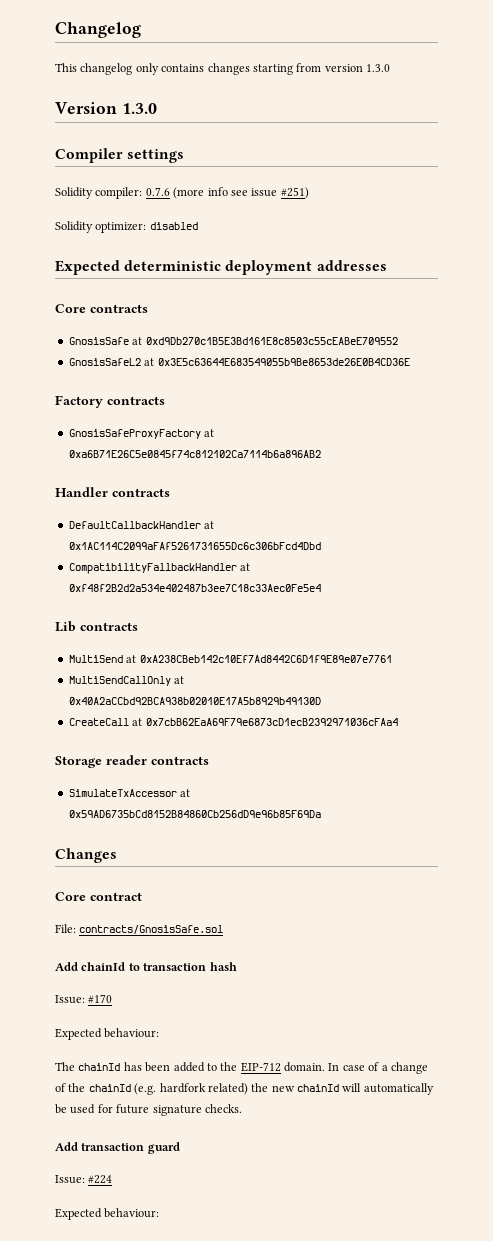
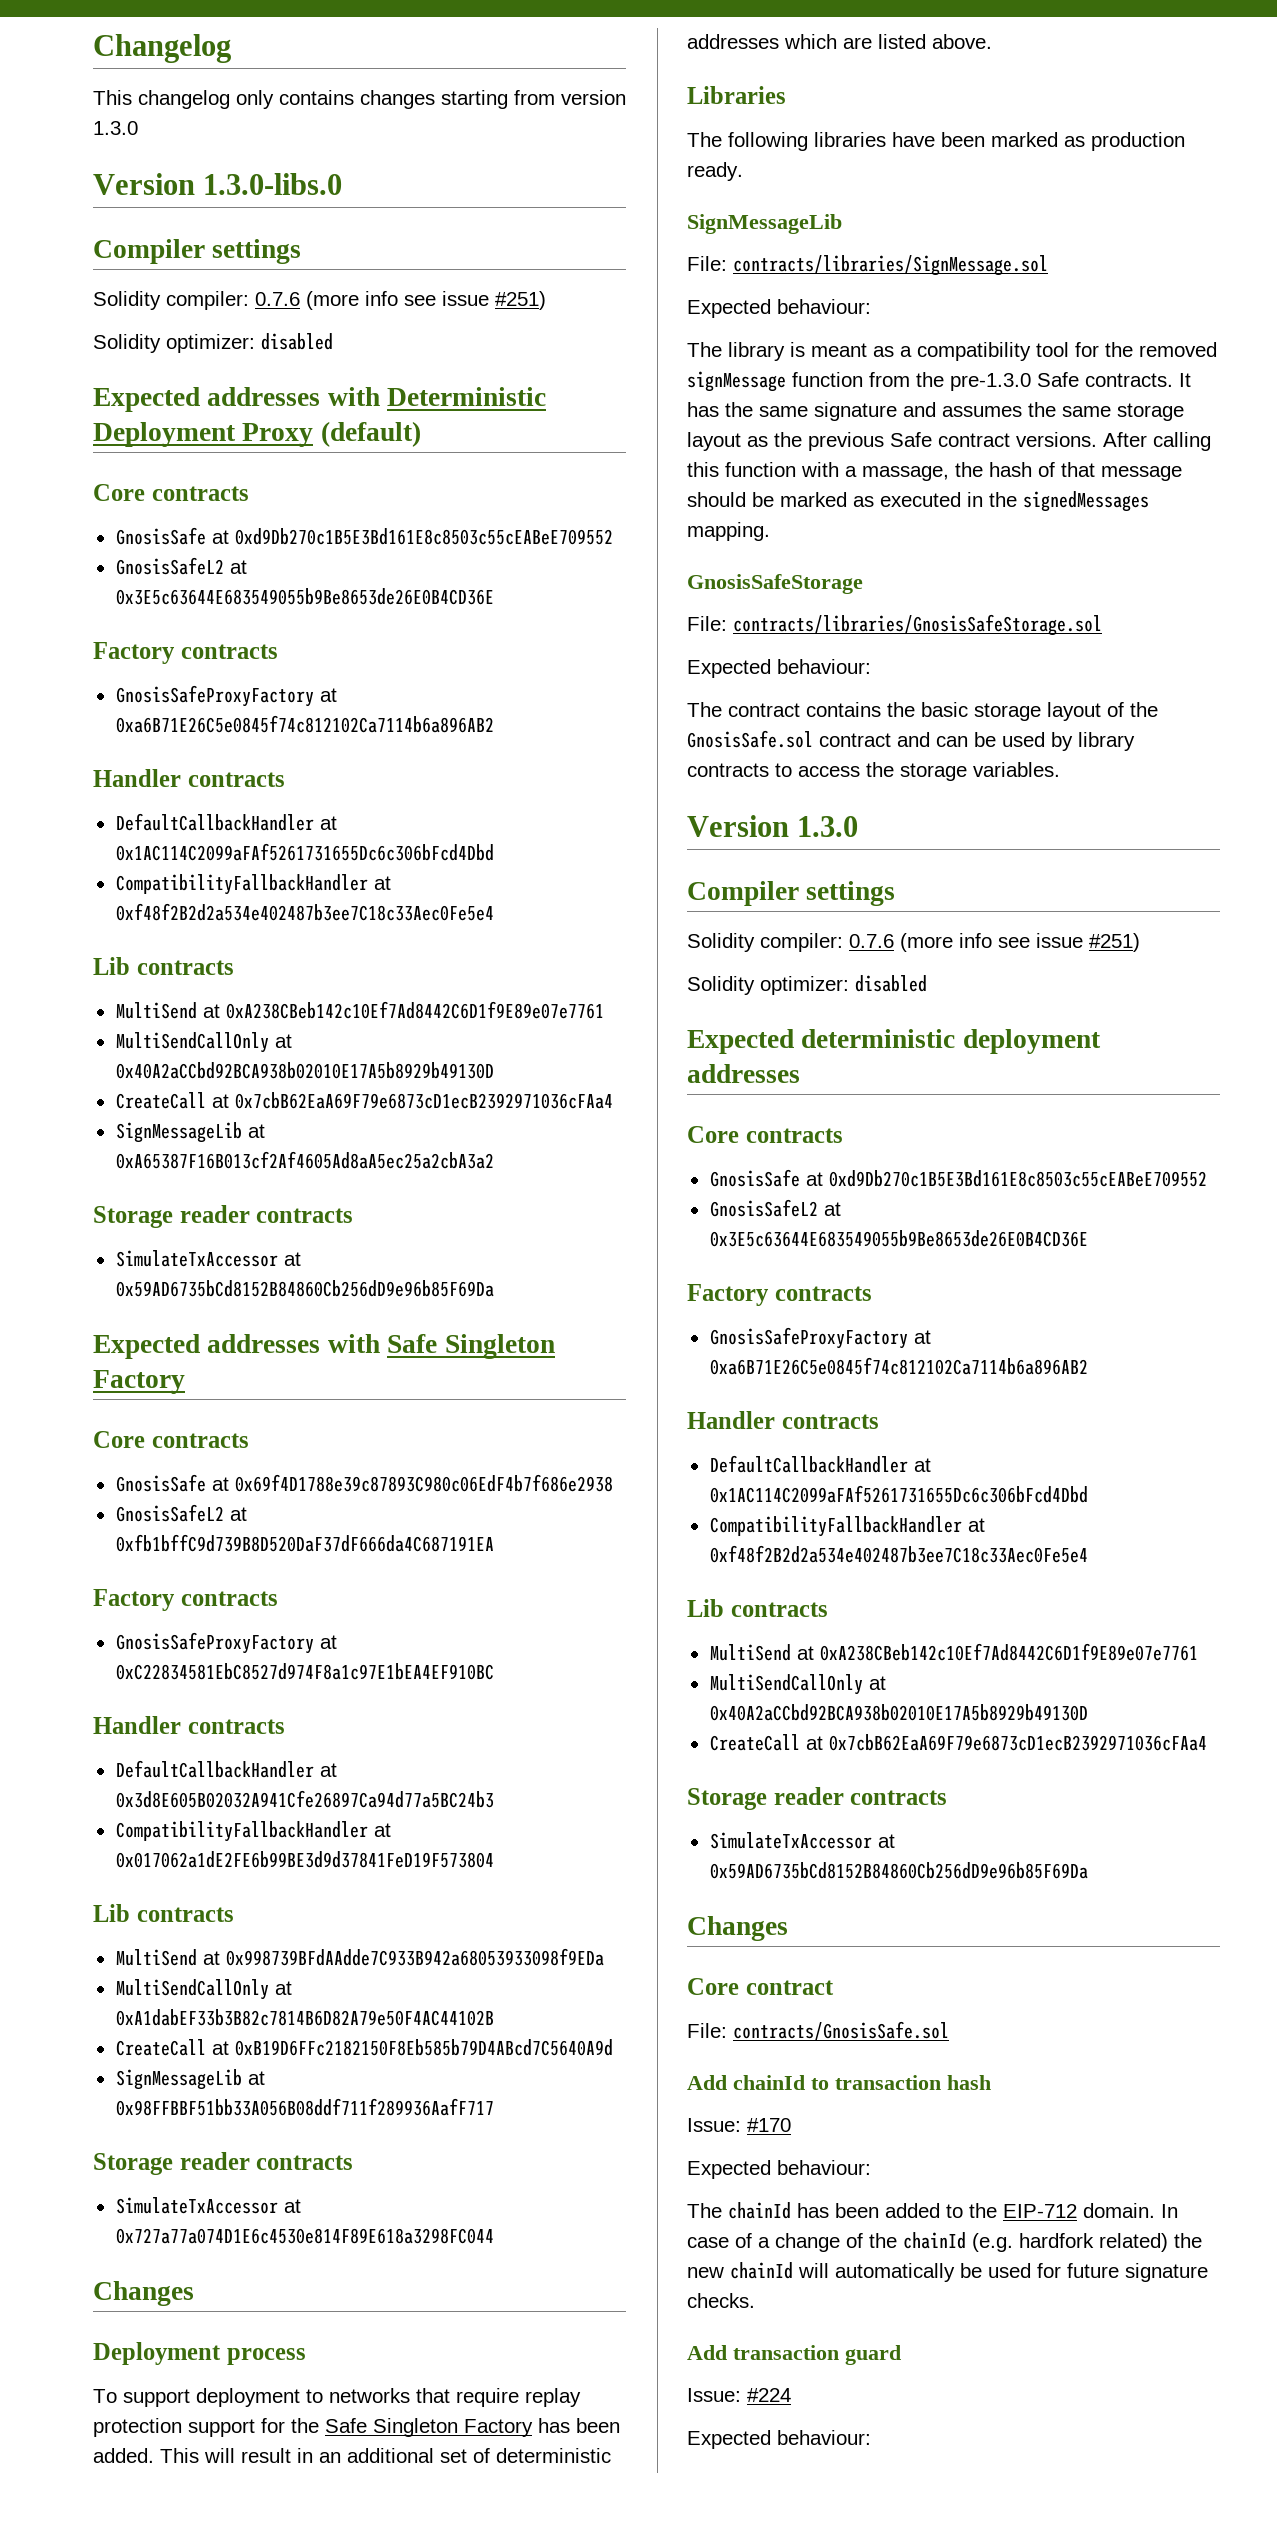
+ Version 1.3.0-libs.0
+ Compiler settings
+ Solidity compiler: 0.7.6 (more info see issue #251)
+ Solidity optimizer: disabled
+ Expected addresses with Deterministic Deployment Proxy (default)
+ Core contracts
+ GnosisSafe at 0xd9Db270c1B5E3Bd161E8c8503c55cEABeE709552
+ GnosisSafeL2 at 0x3E5c63644E683549055b9Be8653de26E0B4CD36E
+ Factory contracts
+ GnosisSafeProxyFactory at 0xa6B71E26C5e0845f74c812102Ca7114b6a896AB2
+ Handler contracts
+ DefaultCallbackHandler at 0x1AC114C2099aFAf5261731655Dc6c306bFcd4Dbd
+ CompatibilityFallbackHandler at 0xf48f2B2d2a534e402487b3ee7C18c33Aec0Fe5e4
+ Lib contracts
+ MultiSend at 0xA238CBeb142c10Ef7Ad8442C6D1f9E89e07e7761
+ MultiSendCallOnly at 0x40A2aCCbd92BCA938b02010E17A5b8929b49130D
+ CreateCall at 0x7cbB62EaA69F79e6873cD1ecB2392971036cFAa4
+ SignMessageLib at 0xA65387F16B013cf2Af4605Ad8aA5ec25a2cbA3a2
+ Storage reader contracts
+ SimulateTxAccessor at 0x59AD6735bCd8152B84860Cb256dD9e96b85F69Da
+ Expected addresses with Safe Singleton Factory
+ Core contracts
+ GnosisSafe at 0x69f4D1788e39c87893C980c06EdF4b7f686e2938
+ GnosisSafeL2 at 0xfb1bffC9d739B8D520DaF37dF666da4C687191EA
+ Factory contracts
+ GnosisSafeProxyFactory at 0xC22834581EbC8527d974F8a1c97E1bEA4EF910BC
+ Handler contracts
+ DefaultCallbackHandler at 0x3d8E605B02032A941Cfe26897Ca94d77a5BC24b3
+ CompatibilityFallbackHandler at 0x017062a1dE2FE6b99BE3d9d37841FeD19F573804
+ Lib contracts
+ MultiSend at 0x998739BFdAAdde7C933B942a68053933098f9EDa
+ MultiSendCallOnly at 0xA1dabEF33b3B82c7814B6D82A79e50F4AC44102B
+ CreateCall at 0xB19D6FFc2182150F8Eb585b79D4ABcd7C5640A9d
+ SignMessageLib at 0x98FFBBF51bb33A056B08ddf711f289936AafF717
+ Storage reader contracts
+ SimulateTxAccessor at 0x727a77a074D1E6c4530e814F89E618a3298FC044
+ Changes
+ Deployment process
+ To support deployment to networks that require replay protection support for the Safe Singleton Factory has been added. This will result in an additional set of deterministic addresses which are listed above.
+ Libraries
+ The following libraries have been marked as production ready.
+ SignMessageLib
+ File: contracts/libraries/SignMessage.sol
+ Expected behaviour:
+ The library is meant as a compatibility tool for the removed signMessage function from the pre-1.3.0 Safe contracts. It has the same signature and assumes the same storage layout as the previous Safe contract versions. After calling this function with a massage, the hash of that message should be marked as executed in the signedMessages mapping.
+ GnosisSafeStorage
+ File: contracts/libraries/GnosisSafeStorage.sol
+ Expected behaviour:
+ The contract contains the basic storage layout of the GnosisSafe.sol contract and can be used by library contracts to access the storage variables.

